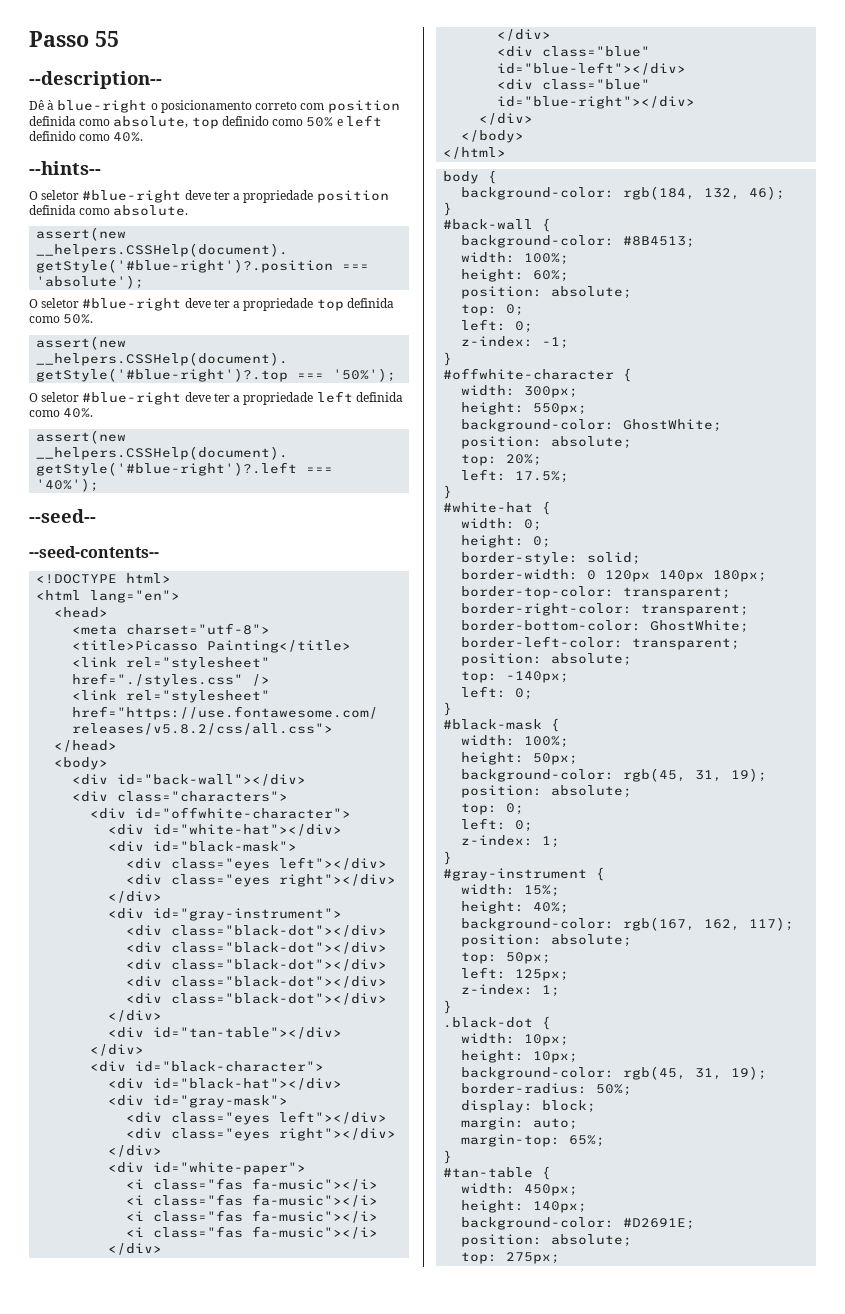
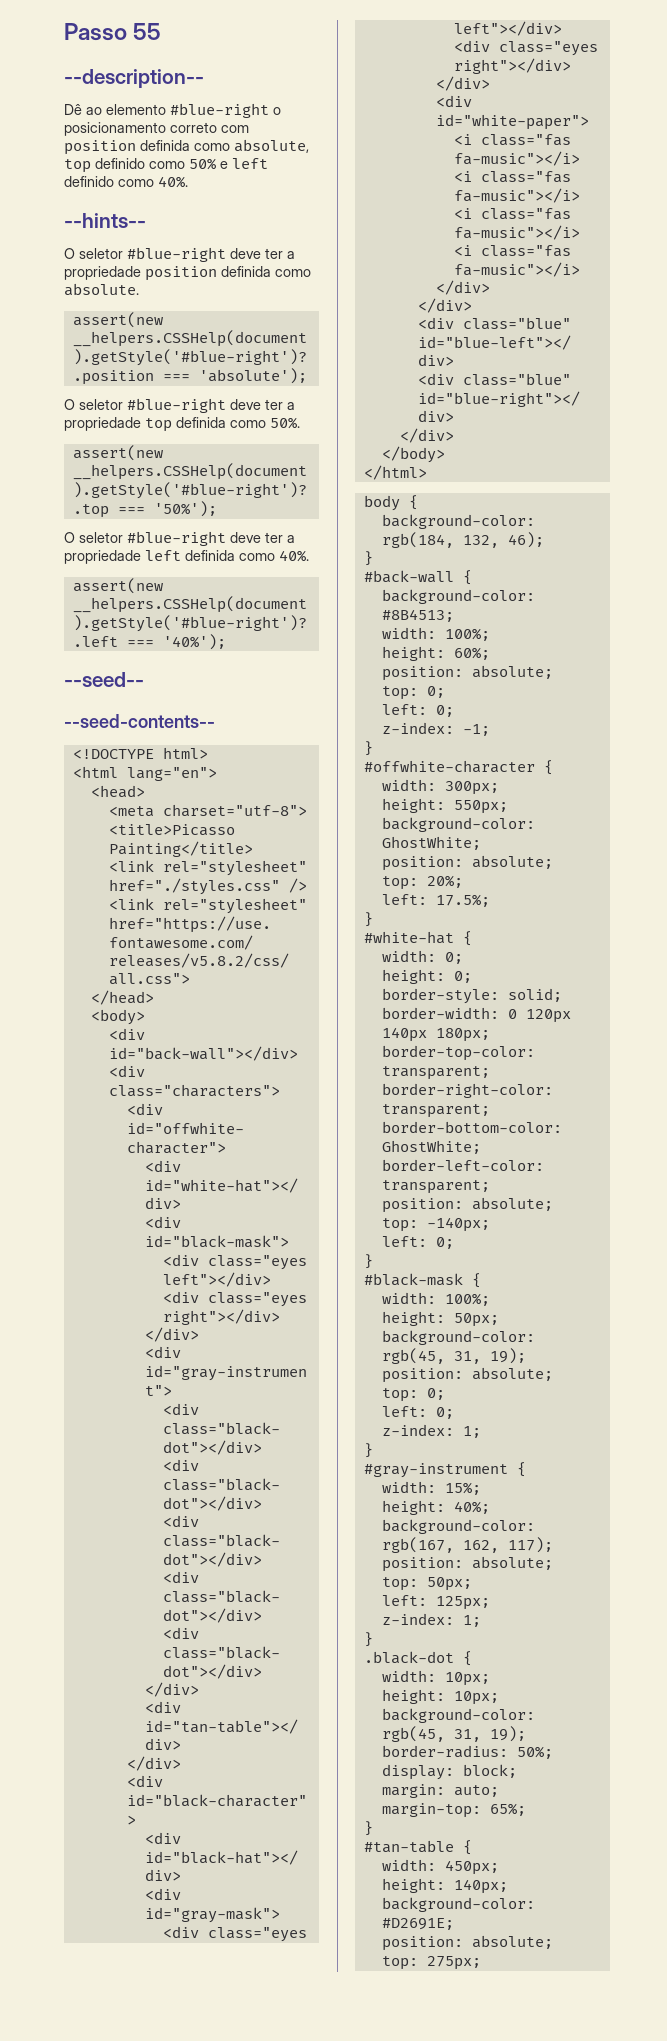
- Dê à blue-right o posicionamento correto com position definida como absolute, top definido como 50% e left definido como 40%.
+ Dê ao elemento #blue-right o posicionamento correto com position definida como absolute, top definido como 50% e left definido como 40%.

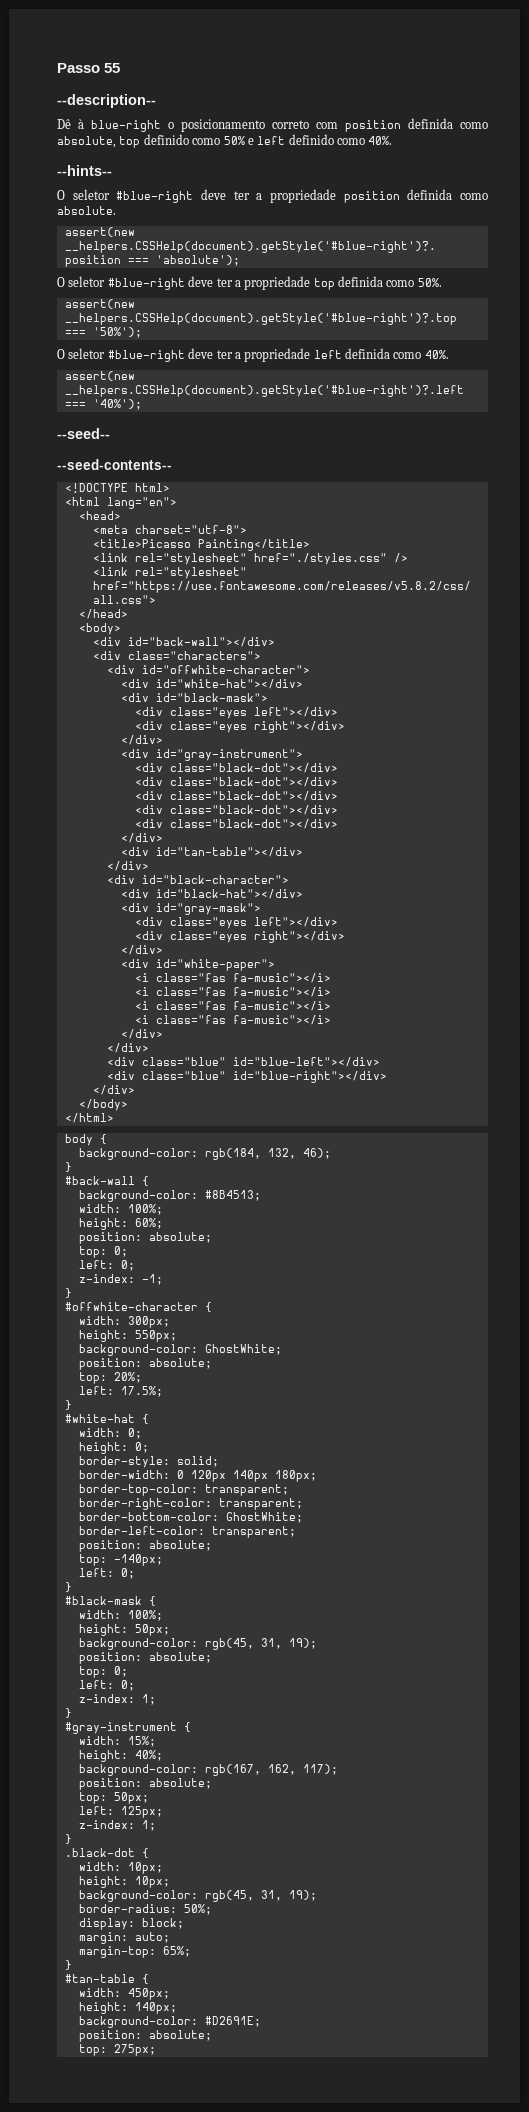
- Dê ao elemento #blue-right o posicionamento correto com position definida como absolute, top definido como 50% e left definido como 40%.
+ Dê à blue-right o posicionamento correto com position definida como absolute, top definido como 50% e left definido como 40%.

